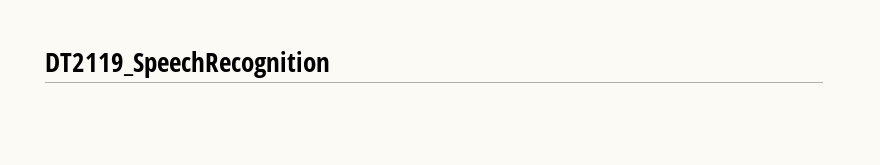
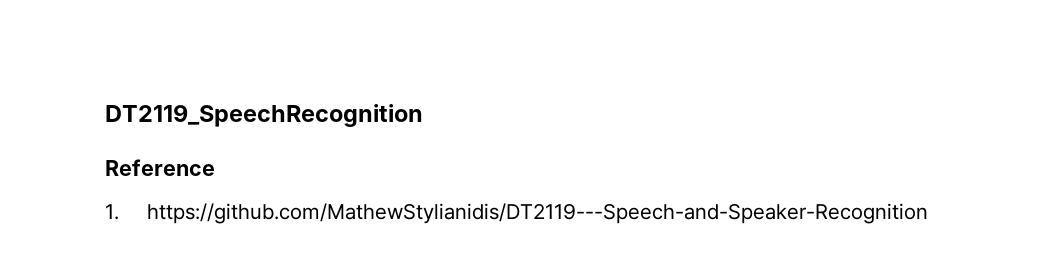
+ Reference
+ 1. https://github.com/MathewStylianidis/DT2119---Speech-and-Speaker-Recognition

